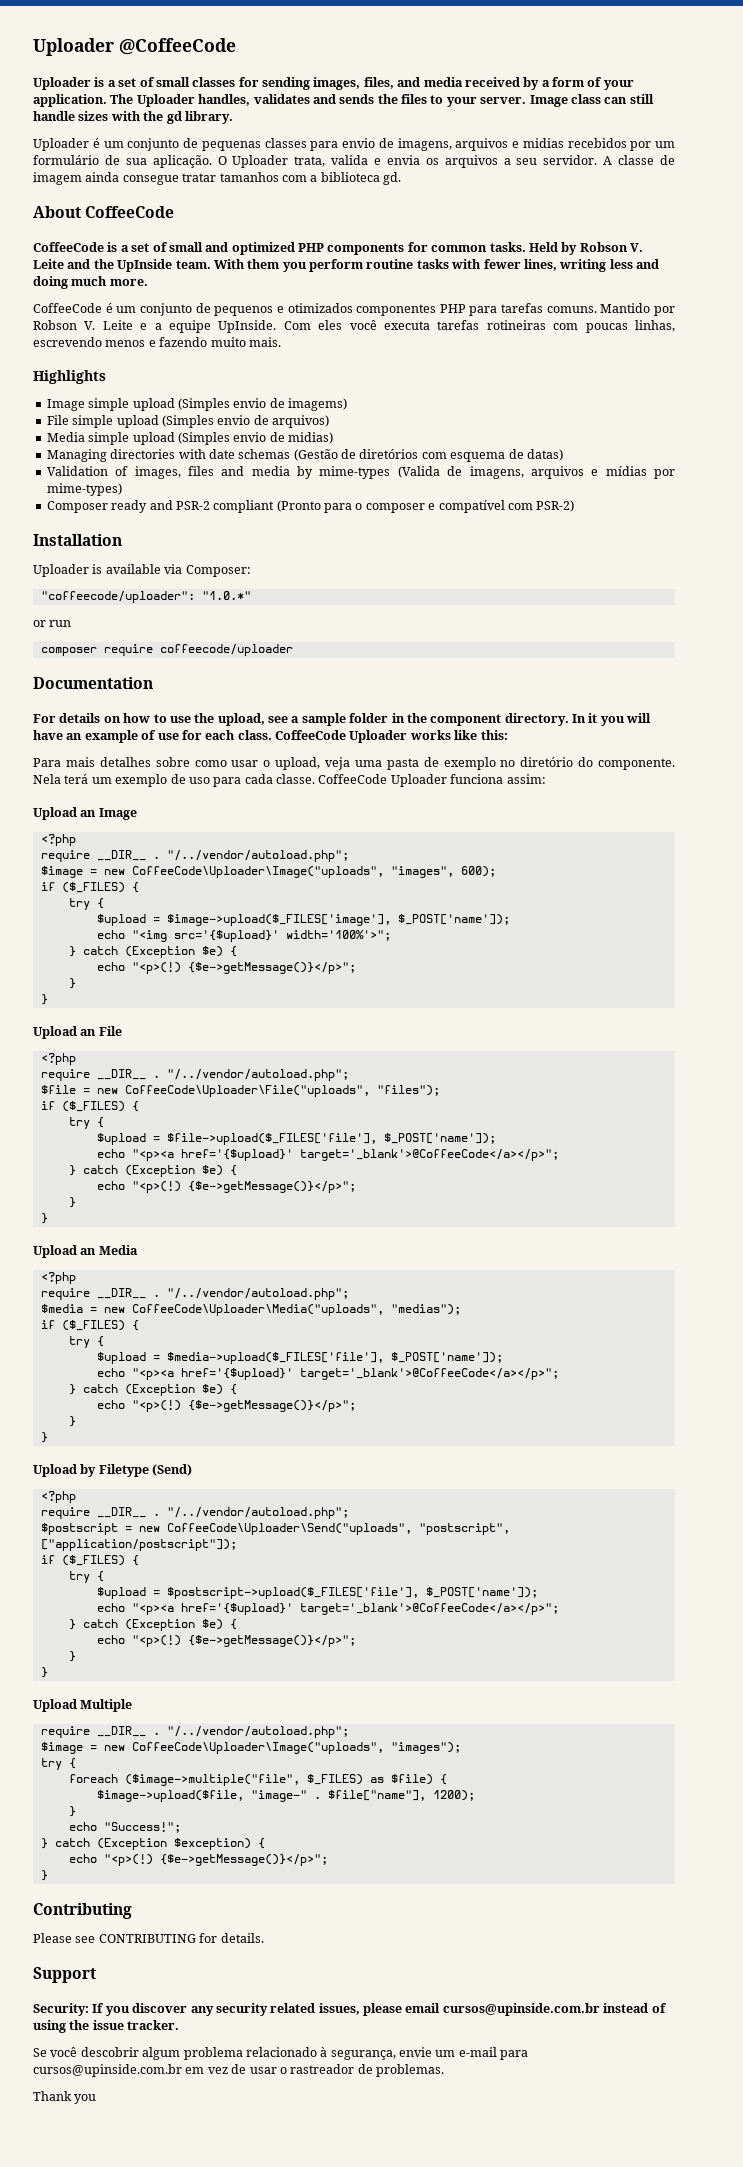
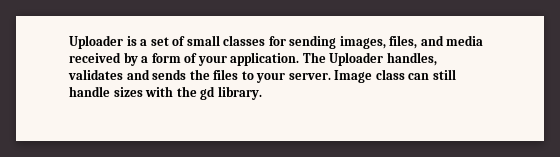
- Uploader @CoffeeCode
- Uploader é um conjunto de pequenas classes para envio de imagens, arquivos e midias recebidos por um formulário de sua aplicação. O Uploader trata, valida e envia os arquivos a seu servidor. A classe de imagem ainda consegue tratar tamanhos com a biblioteca gd.
- About CoffeeCode
- CoffeeCode is a set of small and optimized PHP components for common tasks. Held by Robson V. Leite and the UpInside team. With them you perform routine tasks with fewer lines, writing less and doing much more.
- CoffeeCode é um conjunto de pequenos e otimizados componentes PHP para tarefas comuns. Mantido por Robson V. Leite e a equipe UpInside. Com eles você executa tarefas rotineiras com poucas linhas, escrevendo menos e fazendo muito mais.
- Highlights
- Image simple upload (Simples envio de imagems)
- File simple upload (Simples envio de arquivos)
- Media simple upload (Simples envio de midias)
- Managing directories with date schemas (Gestão de diretórios com esquema de datas)
- Validation of images, files and media by mime-types (Valida de imagens, arquivos e mídias por mime-types)
- Composer ready and PSR-2 compliant (Pronto para o composer e compatível com PSR-2)
- Installation
- Uploader is available via Composer:
- "coffeecode/uploader": "1.0.*"
- or run
- composer require coffeecode/uploader
- Documentation
- For details on how to use the upload, see a sample folder in the component directory. In it you will have an example of use for each class. CoffeeCode Uploader works like this:
- Para mais detalhes sobre como usar o upload, veja uma pasta de exemplo no diretório do componente. Nela terá um exemplo de uso para cada classe. CoffeeCode Uploader funciona assim:
- Upload an Image
- <?php
- require __DIR__ . "/../vendor/autoload.php";
- $image = new CoffeeCode\Uploader\Image("uploads", "images", 600);
- if ($_FILES) {
- try {
- $upload = $image->upload($_FILES['image'], $_POST['name']);
- echo "<img src='{$upload}' width='100%'>";
- } catch (Exception $e) {
- echo "<p>(!) {$e->getMessage()}</p>";
- }
- }
- Upload an File
- <?php
- require __DIR__ . "/../vendor/autoload.php";
- $file = new CoffeeCode\Uploader\File("uploads", "files");
- if ($_FILES) {
- try {
- $upload = $file->upload($_FILES['file'], $_POST['name']);
- echo "<p><a href='{$upload}' target='_blank'>@CoffeeCode</a></p>";
- } catch (Exception $e) {
- echo "<p>(!) {$e->getMessage()}</p>";
- }
- }
- Upload an Media
- <?php
- require __DIR__ . "/../vendor/autoload.php";
- $media = new CoffeeCode\Uploader\Media("uploads", "medias");
- if ($_FILES) {
- try {
- $upload = $media->upload($_FILES['file'], $_POST['name']);
- echo "<p><a href='{$upload}' target='_blank'>@CoffeeCode</a></p>";
- } catch (Exception $e) {
- echo "<p>(!) {$e->getMessage()}</p>";
- }
- }
- Upload by Filetype (Send)
- <?php
- require __DIR__ . "/../vendor/autoload.php";
- $postscript = new CoffeeCode\Uploader\Send("uploads", "postscript", ["application/postscript"]);
- if ($_FILES) {
- try {
- $upload = $postscript->upload($_FILES['file'], $_POST['name']);
- echo "<p><a href='{$upload}' target='_blank'>@CoffeeCode</a></p>";
- } catch (Exception $e) {
- echo "<p>(!) {$e->getMessage()}</p>";
- }
- }
- Upload Multiple
- require __DIR__ . "/../vendor/autoload.php";
- $image = new CoffeeCode\Uploader\Image("uploads", "images");
- try {
- foreach ($image->multiple("file", $_FILES) as $file) {
- $image->upload($file, "image-" . $file["name"], 1200);
- }
- echo "Success!";
- } catch (Exception $exception) {
- echo "<p>(!) {$e->getMessage()}</p>";
- }
- Contributing
- Please see CONTRIBUTING for details.
- Support
- Security: If you discover any security related issues, please email cursos@upinside.com.br instead of using the issue tracker.
- Se você descobrir algum problema relacionado à segurança, envie um e-mail para cursos@upinside.com.br em vez de usar o rastreador de problemas.
- Thank you

